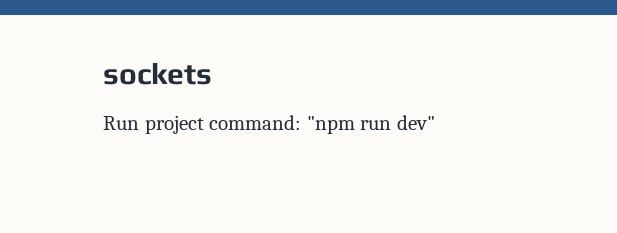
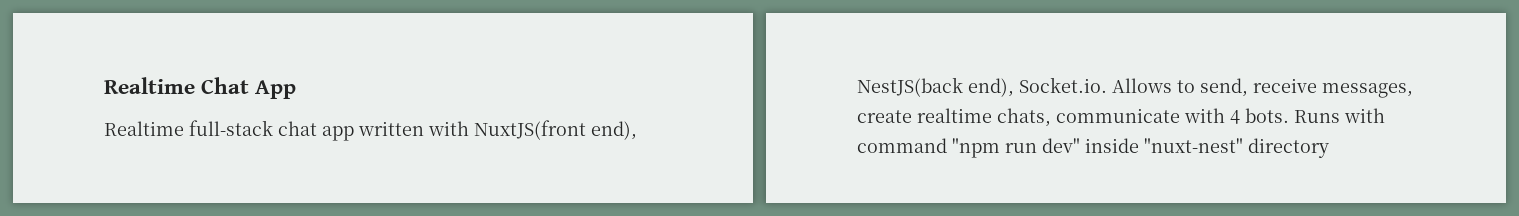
- sockets
- Run project command: "npm run dev"
+ Realtime Chat App
+ Realtime full-stack chat app written with NuxtJS(front end), NestJS(back end), Socket.io. Allows to send, receive messages, create realtime chats, communicate with 4 bots. Runs with command "npm run dev" inside "nuxt-nest" directory

